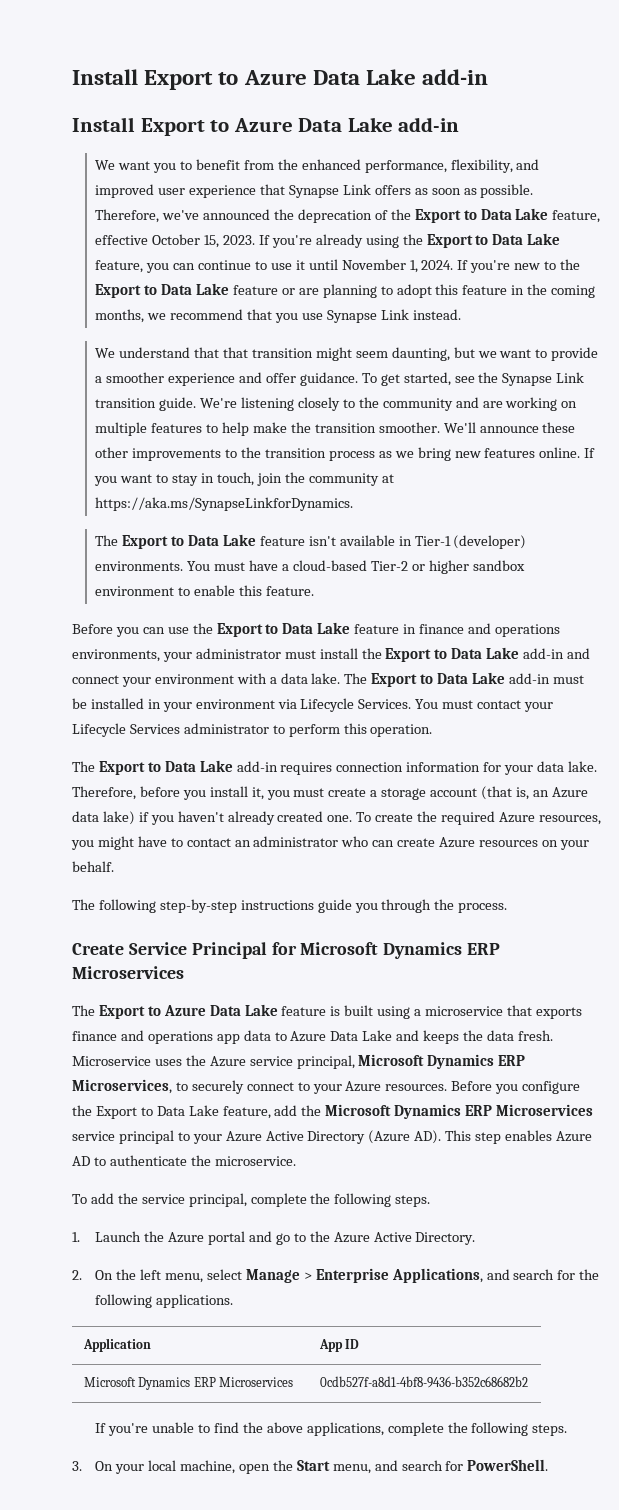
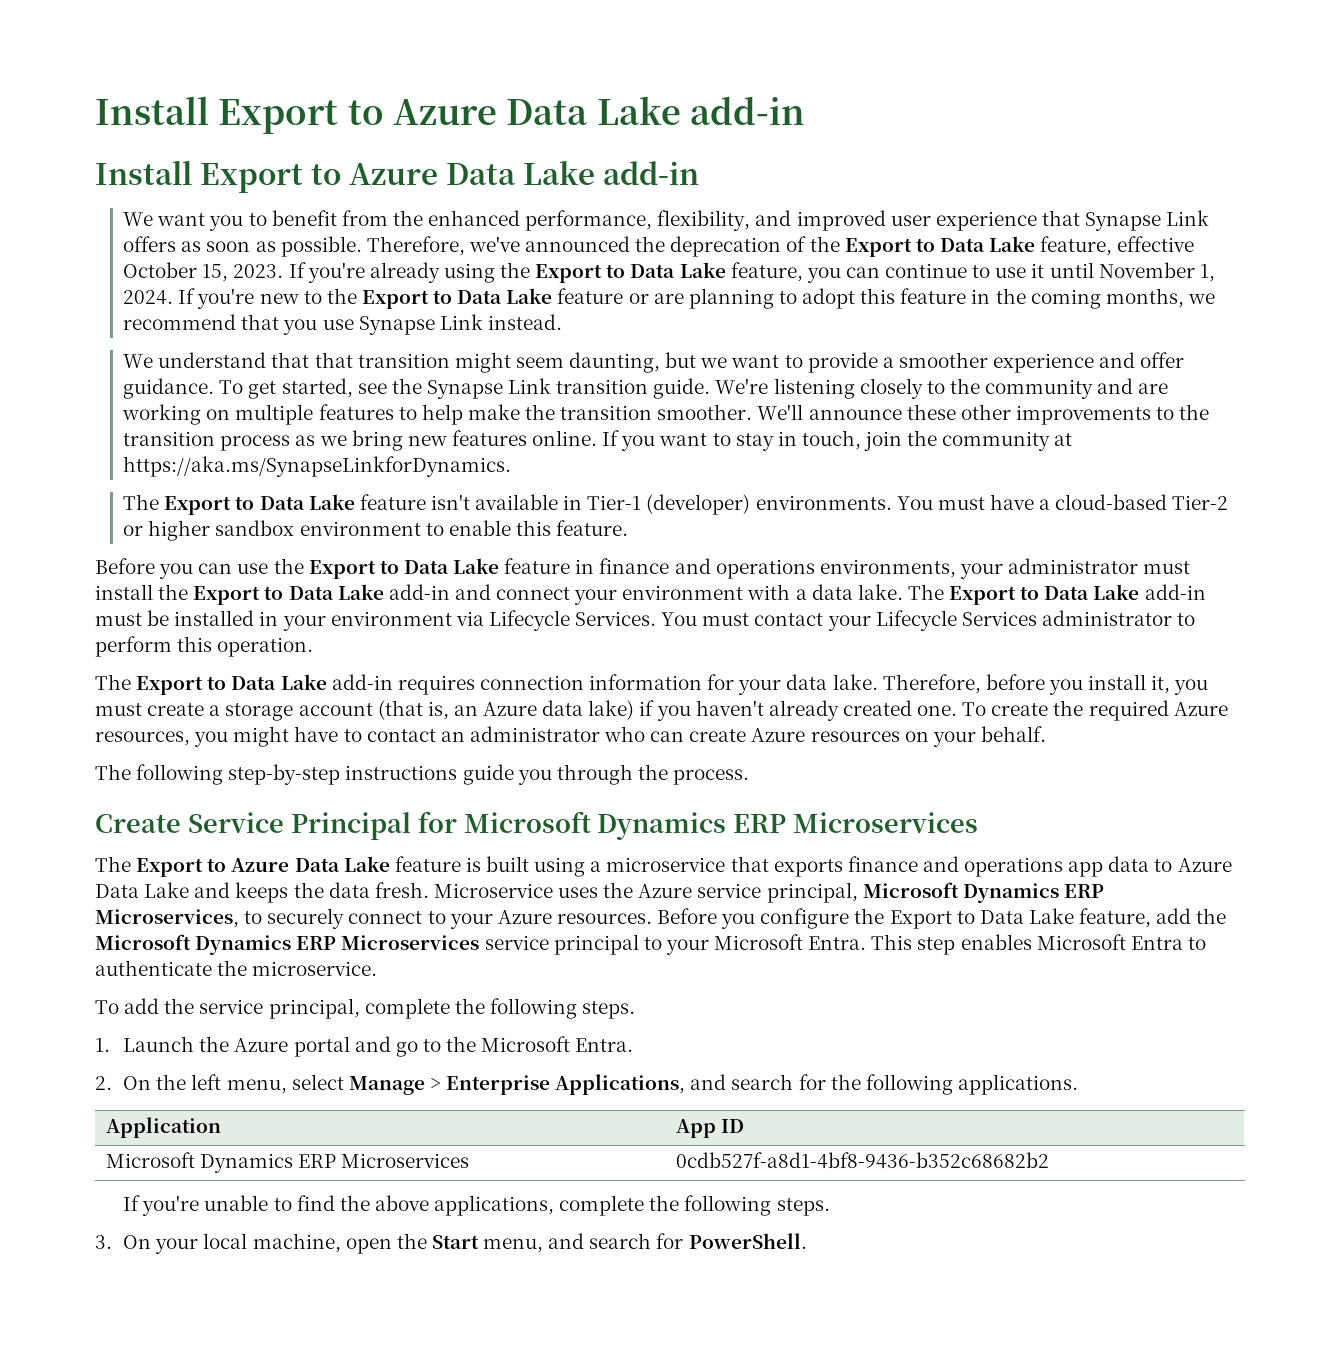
- Before you configure the Export to Data Lake feature, add the Microsoft Dynamics ERP Microservices service principal to your Azure Active Directory (Azure AD). This step enables Azure AD to authenticate the microservice.
+ Before you configure the Export to Data Lake feature, add the Microsoft Dynamics ERP Microservices service principal to your Microsoft Entra. This step enables Microsoft Entra to authenticate the microservice.
- 1. Launch the Azure portal and go to the Azure Active Directory.
+ 1. Launch the Azure portal and go to the Microsoft Entra.

